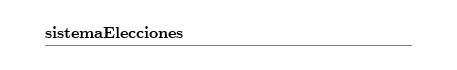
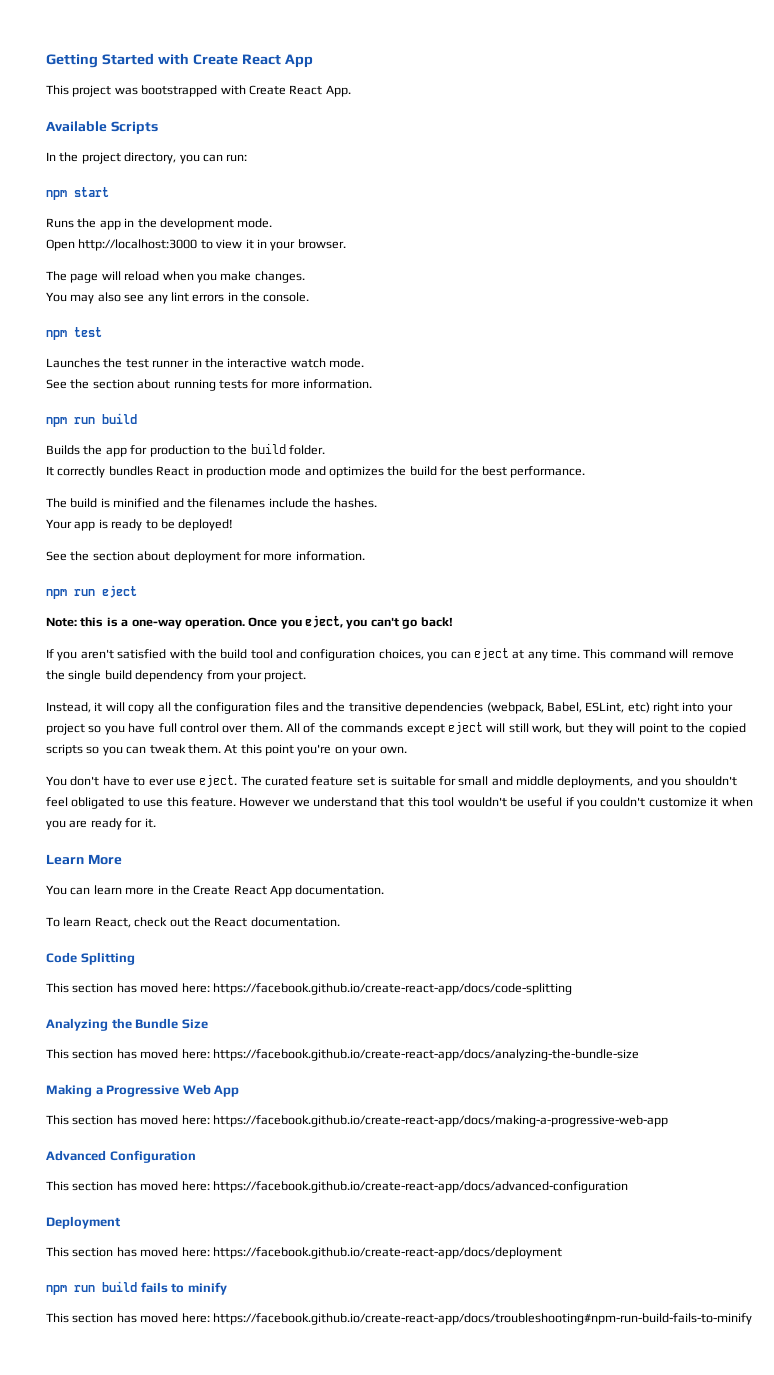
- sistemaElecciones
+ Getting Started with Create React App
+ This project was bootstrapped with Create React App.
+ Available Scripts
+ In the project directory, you can run:
+ npm start
+ Runs the app in the development mode.
+ Open http://localhost:3000 to view it in your browser.
+ The page will reload when you make changes.
+ You may also see any lint errors in the console.
+ npm test
+ Launches the test runner in the interactive watch mode.
+ See the section about running tests for more information.
+ npm run build
+ Builds the app for production to the build folder.
+ It correctly bundles React in production mode and optimizes the build for the best performance.
+ The build is minified and the filenames include the hashes.
+ Your app is ready to be deployed!
+ See the section about deployment for more information.
+ npm run eject
+ Note: this is a one-way operation. Once you eject, you can't go back!
+ If you aren't satisfied with the build tool and configuration choices, you can eject at any time. This command will remove the single build dependency from your project.
+ Instead, it will copy all the configuration files and the transitive dependencies (webpack, Babel, ESLint, etc) right into your project so you have full control over them. All of the commands except eject will still work, but they will point to the copied scripts so you can tweak them. At this point you're on your own.
+ You don't have to ever use eject. The curated feature set is suitable for small and middle deployments, and you shouldn't feel obligated to use this feature. However we understand that this tool wouldn't be useful if you couldn't customize it when you are ready for it.
+ Learn More
+ You can learn more in the Create React App documentation.
+ To learn React, check out the React documentation.
+ Code Splitting
+ This section has moved here: https://facebook.github.io/create-react-app/docs/code-splitting
+ Analyzing the Bundle Size
+ This section has moved here: https://facebook.github.io/create-react-app/docs/analyzing-the-bundle-size
+ Making a Progressive Web App
+ This section has moved here: https://facebook.github.io/create-react-app/docs/making-a-progressive-web-app
+ Advanced Configuration
+ This section has moved here: https://facebook.github.io/create-react-app/docs/advanced-configuration
+ Deployment
+ This section has moved here: https://facebook.github.io/create-react-app/docs/deployment
+ npm run build fails to minify
+ This section has moved here: https://facebook.github.io/create-react-app/docs/troubleshooting#npm-run-build-fails-to-minify

